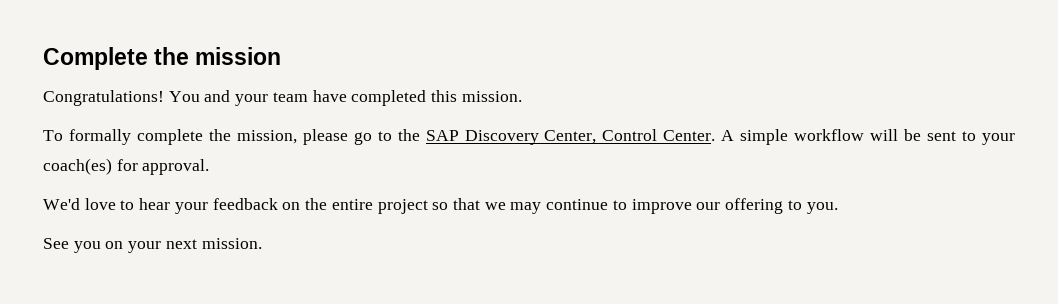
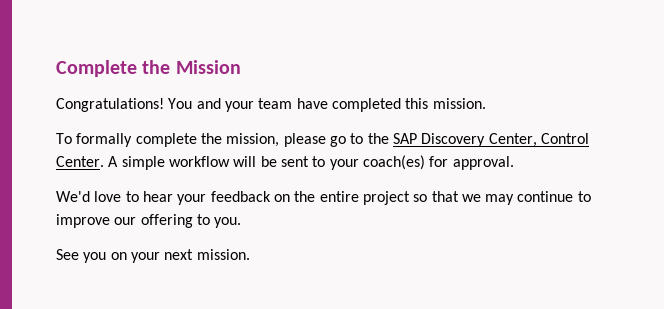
- Complete the mission
+ Complete the Mission

